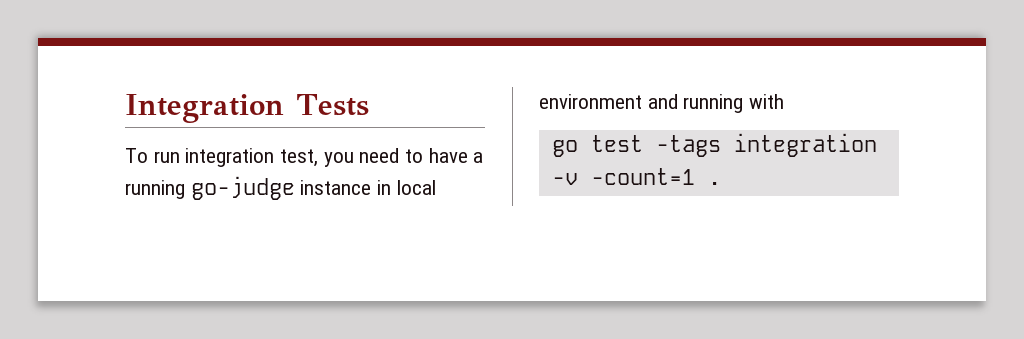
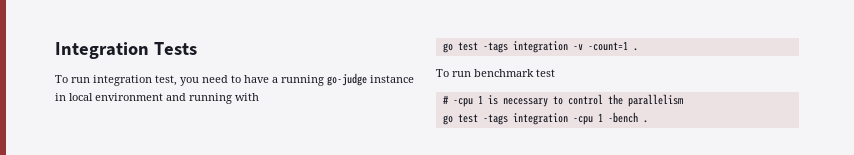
+ To run benchmark test
+ # -cpu 1 is necessary to control the parallelism
+ go test -tags integration -cpu 1 -bench .

